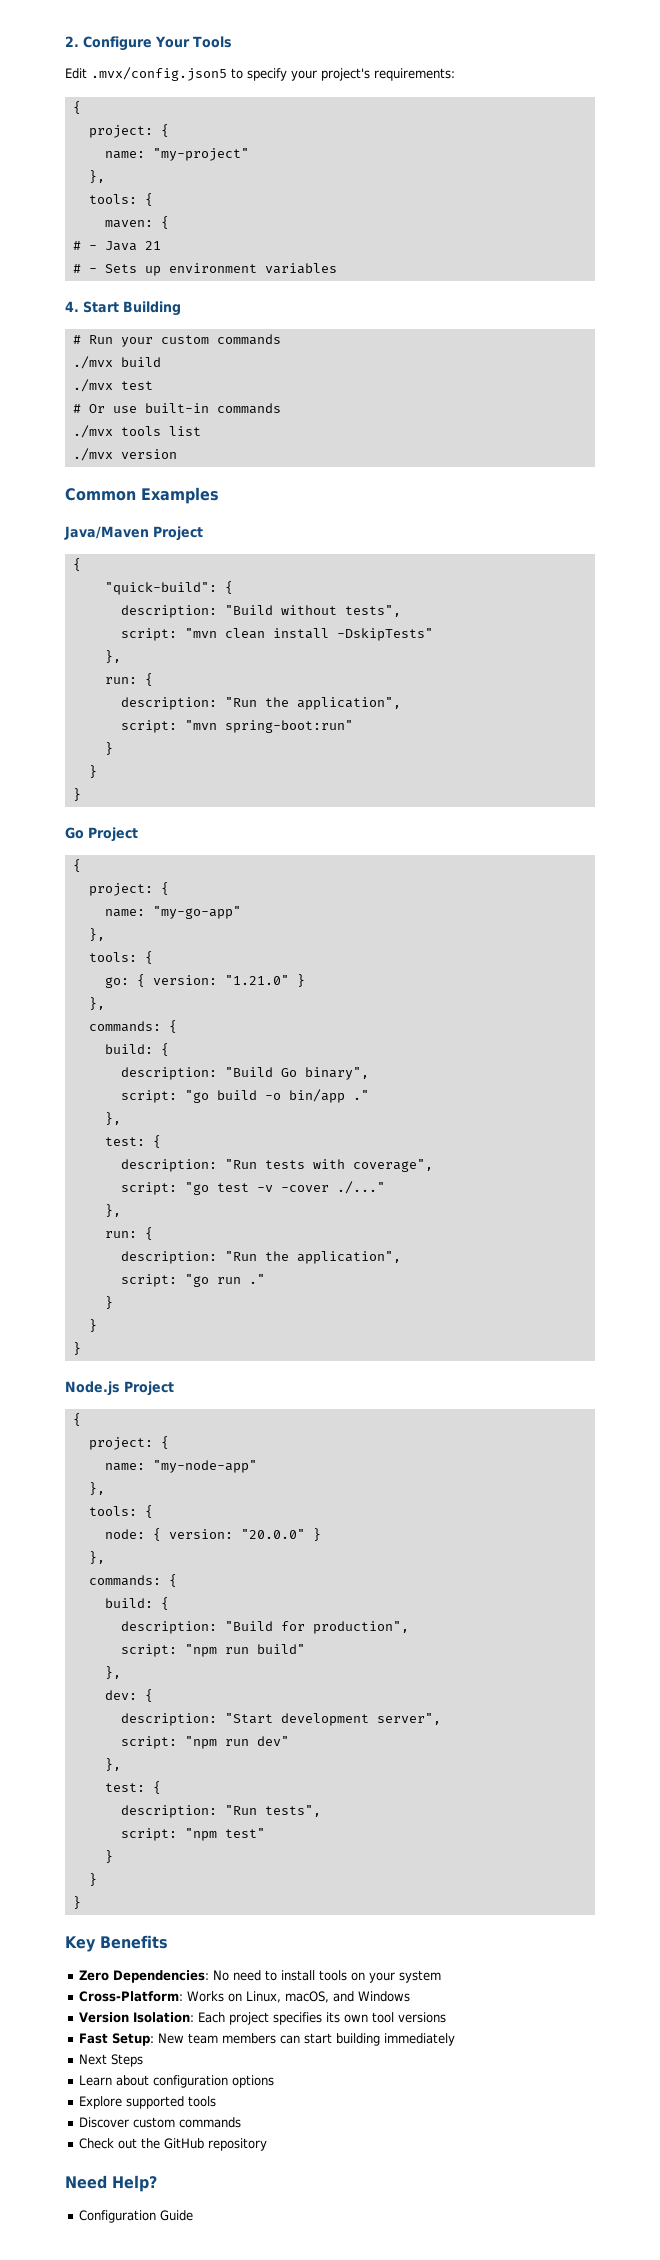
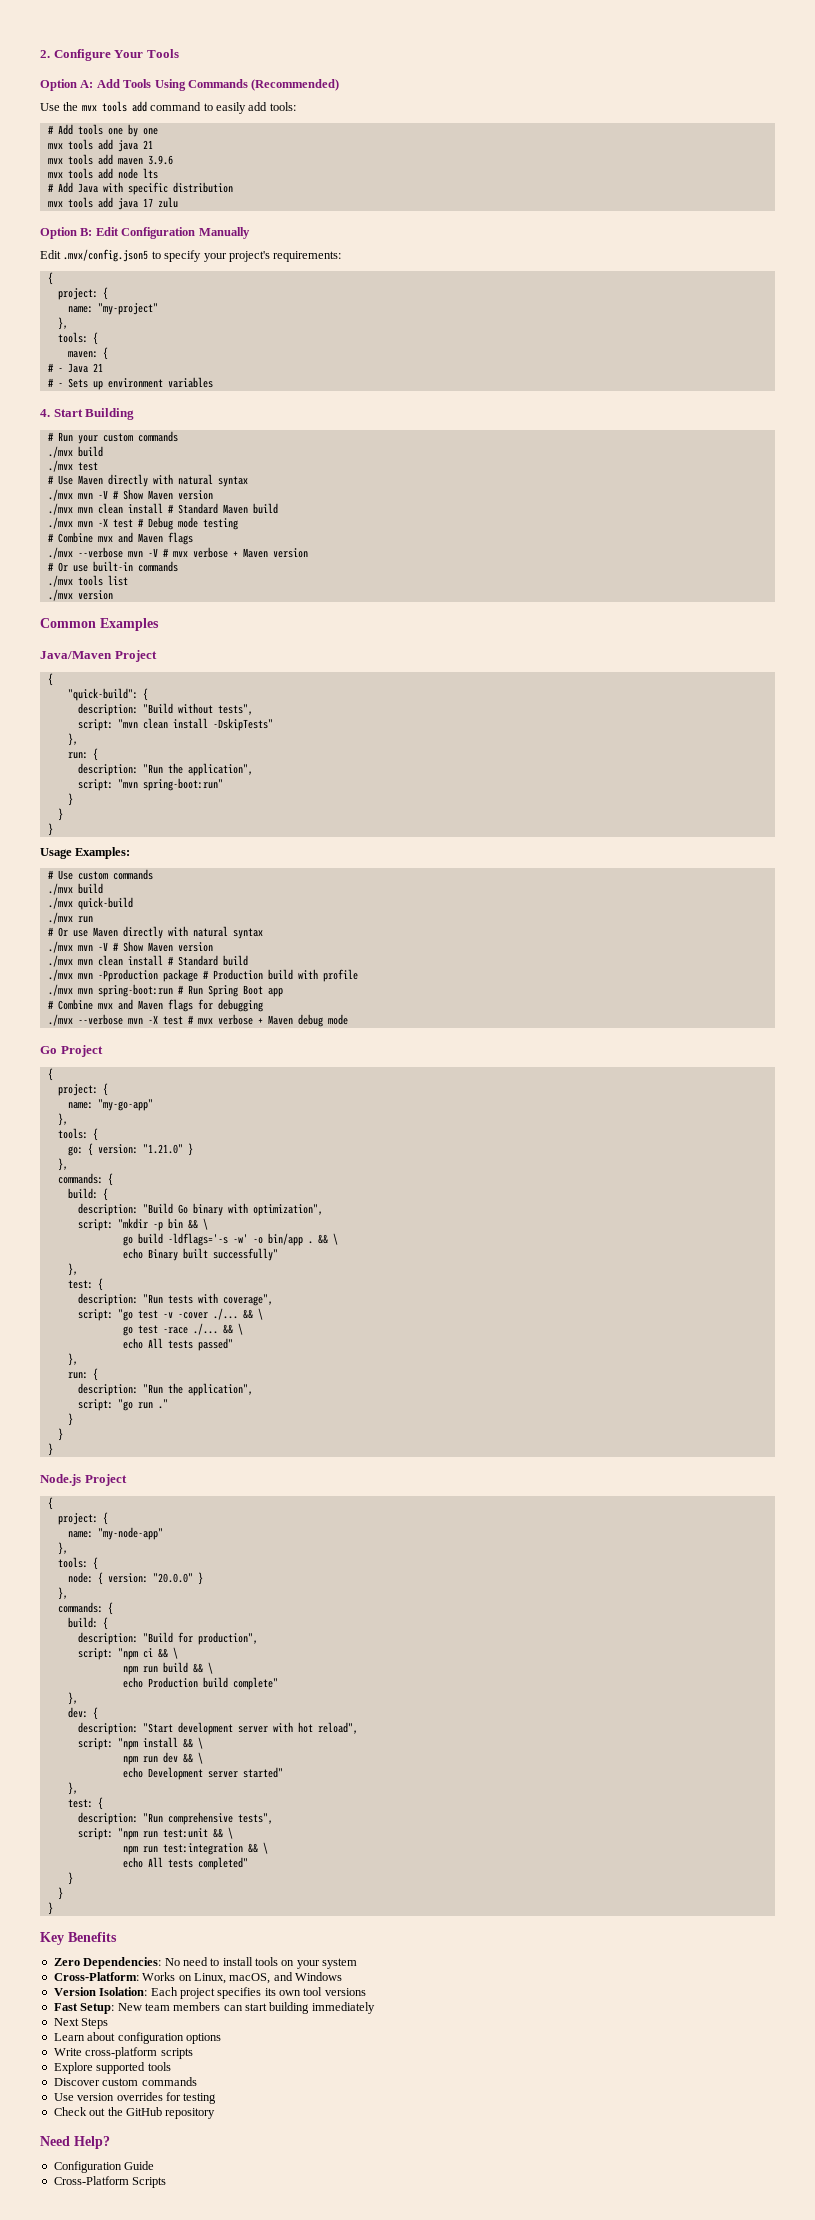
+ Option A: Add Tools Using Commands (Recommended)
+ Use the mvx tools add command to easily add tools:
+ # Add tools one by one
+ mvx tools add java 21
+ mvx tools add maven 3.9.6
+ mvx tools add node lts
+ # Add Java with specific distribution
+ mvx tools add java 17 zulu
+ Option B: Edit Configuration Manually
+ # Use Maven directly with natural syntax
+ ./mvx mvn -V # Show Maven version
+ ./mvx mvn clean install # Standard Maven build
+ ./mvx mvn -X test # Debug mode testing
+ # Combine mvx and Maven flags
+ ./mvx --verbose mvn -V # mvx verbose + Maven version
+ Usage Examples:
+ # Use custom commands
+ ./mvx build
+ ./mvx quick-build
+ ./mvx run
+ # Or use Maven directly with natural syntax
+ ./mvx mvn -V # Show Maven version
+ ./mvx mvn clean install # Standard build
+ ./mvx mvn -Pproduction package # Production build with profile
+ ./mvx mvn spring-boot:run # Run Spring Boot app
+ # Combine mvx and Maven flags for debugging
+ ./mvx --verbose mvn -X test # mvx verbose + Maven debug mode
- description: "Build Go binary",
- script: "go build -o bin/app ."
+ description: "Build Go binary with optimization",
+ script: "mkdir -p bin && \
+ go build -ldflags='-s -w' -o bin/app . && \
+ echo Binary built successfully"
- script: "go test -v -cover ./..."
+ script: "go test -v -cover ./... && \
+ go test -race ./... && \
+ echo All tests passed"
- script: "npm run build"
+ script: "npm ci && \
+ npm run build && \
+ echo Production build complete"
- description: "Start development server",
- script: "npm run dev"
+ description: "Start development server with hot reload",
+ script: "npm install && \
+ npm run dev && \
+ echo Development server started"
  },
  test: {
- description: "Run tests",
+ description: "Run comprehensive tests",
- script: "npm test"
+ script: "npm run test:unit && \
+ npm run test:integration && \
+ echo All tests completed"
+ Write cross-platform scripts
+ Use version overrides for testing
+ Cross-Platform Scripts

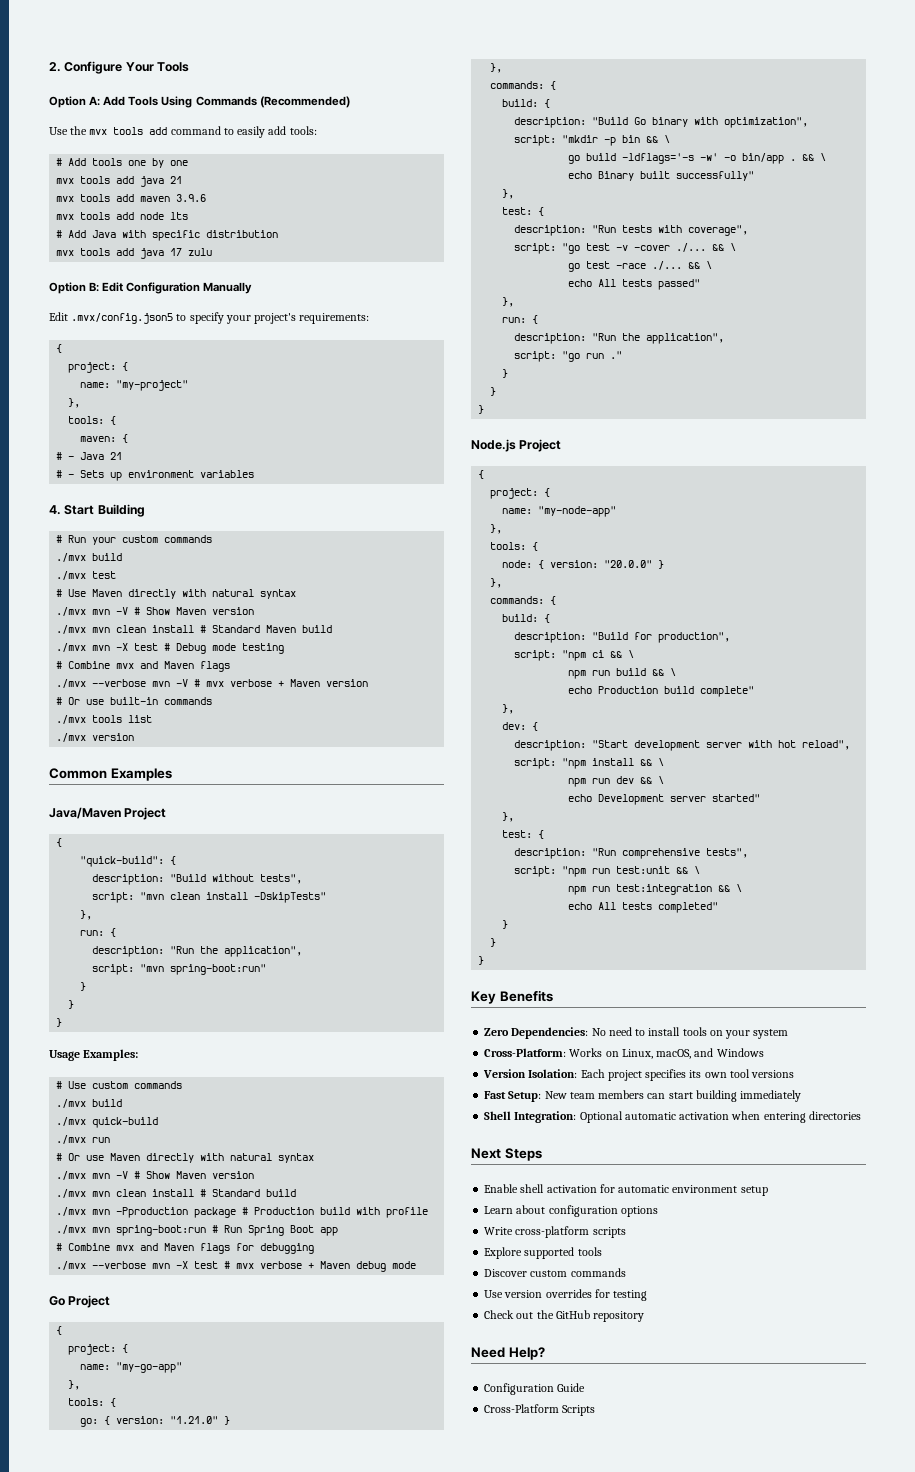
+ Shell Integration: Optional automatic activation when entering directories
  Next Steps
+ Enable shell activation for automatic environment setup

